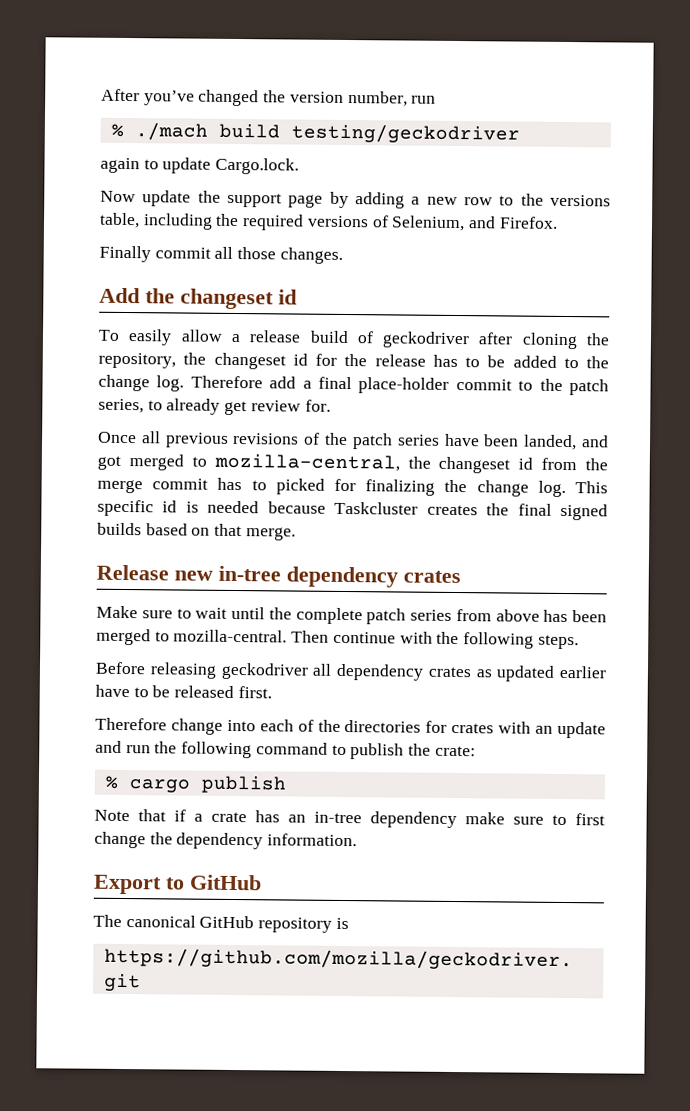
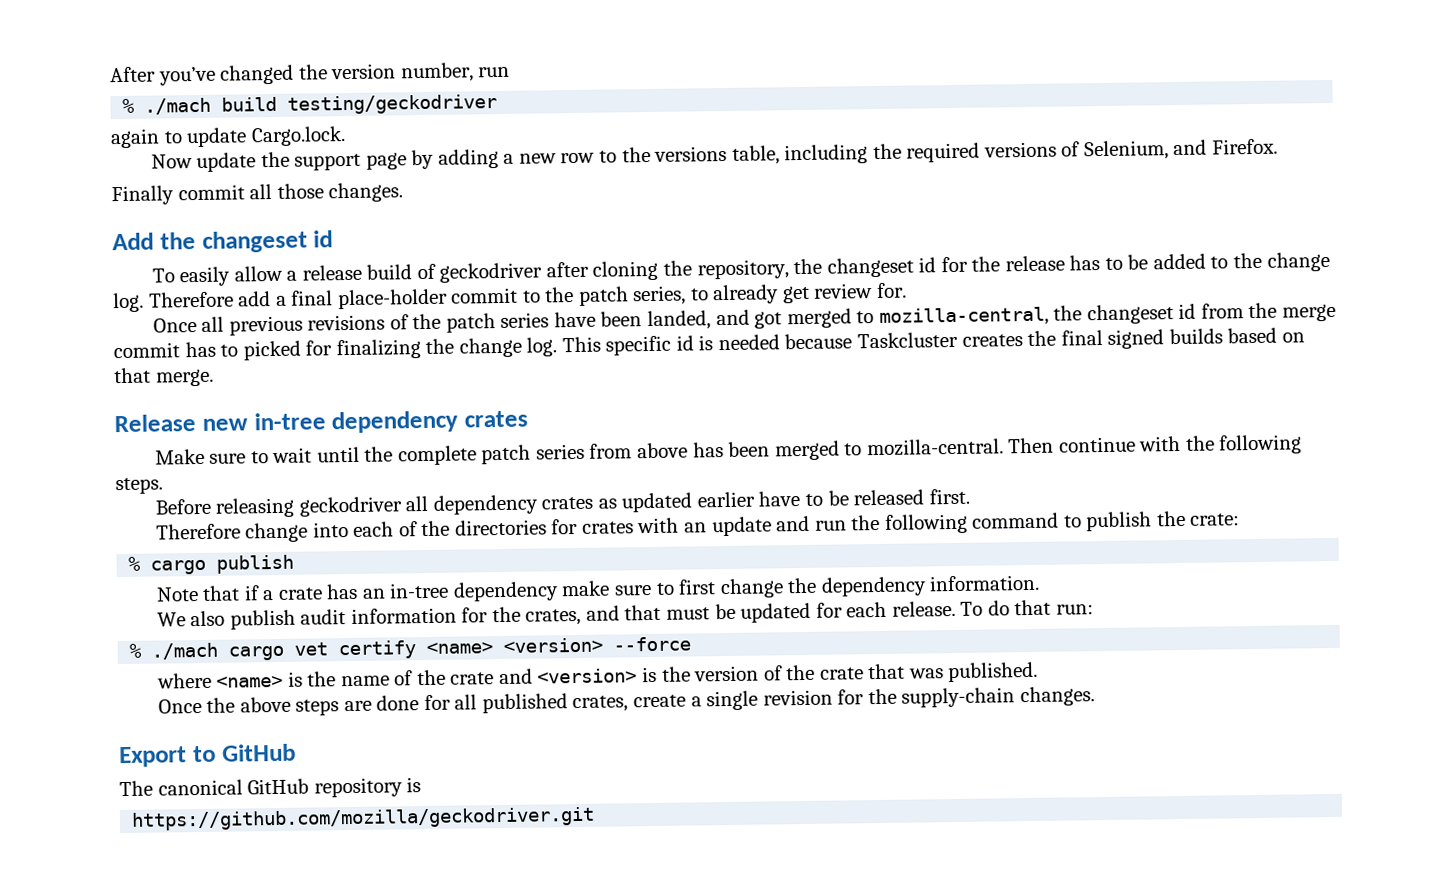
+ We also publish audit information for the crates, and that must be updated for each release. To do that run:
+ % ./mach cargo vet certify <name> <version> --force
+ where <name> is the name of the crate and <version> is the version of the crate that was published.
+ Once the above steps are done for all published crates, create a single revision for the supply-chain changes.

